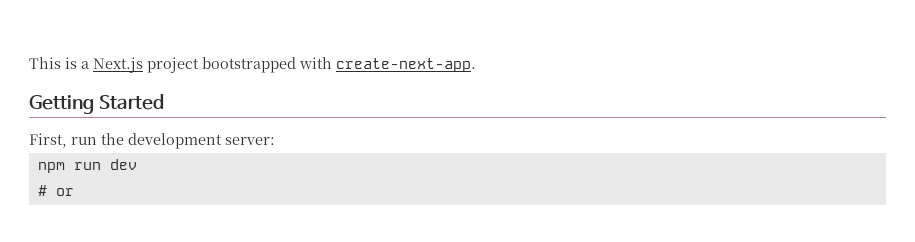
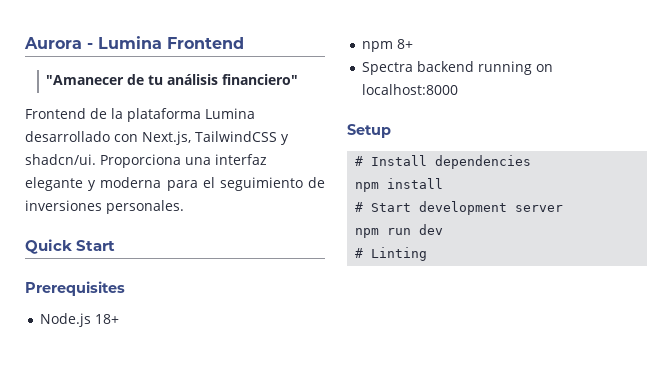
- This is a Next.js project bootstrapped with create-next-app.
- Getting Started
- First, run the development server:
+ Aurora - Lumina Frontend
+ "Amanecer de tu análisis financiero"
+ Frontend de la plataforma Lumina desarrollado con Next.js, TailwindCSS y shadcn/ui. Proporciona una interfaz elegante y moderna para el seguimiento de inversiones personales.
+ Quick Start
+ Prerequisites
+ Node.js 18+
+ npm 8+
+ Spectra backend running on localhost:8000
+ Setup
+ # Install dependencies
+ npm install
+ # Start development server
- # or
+ # Linting

